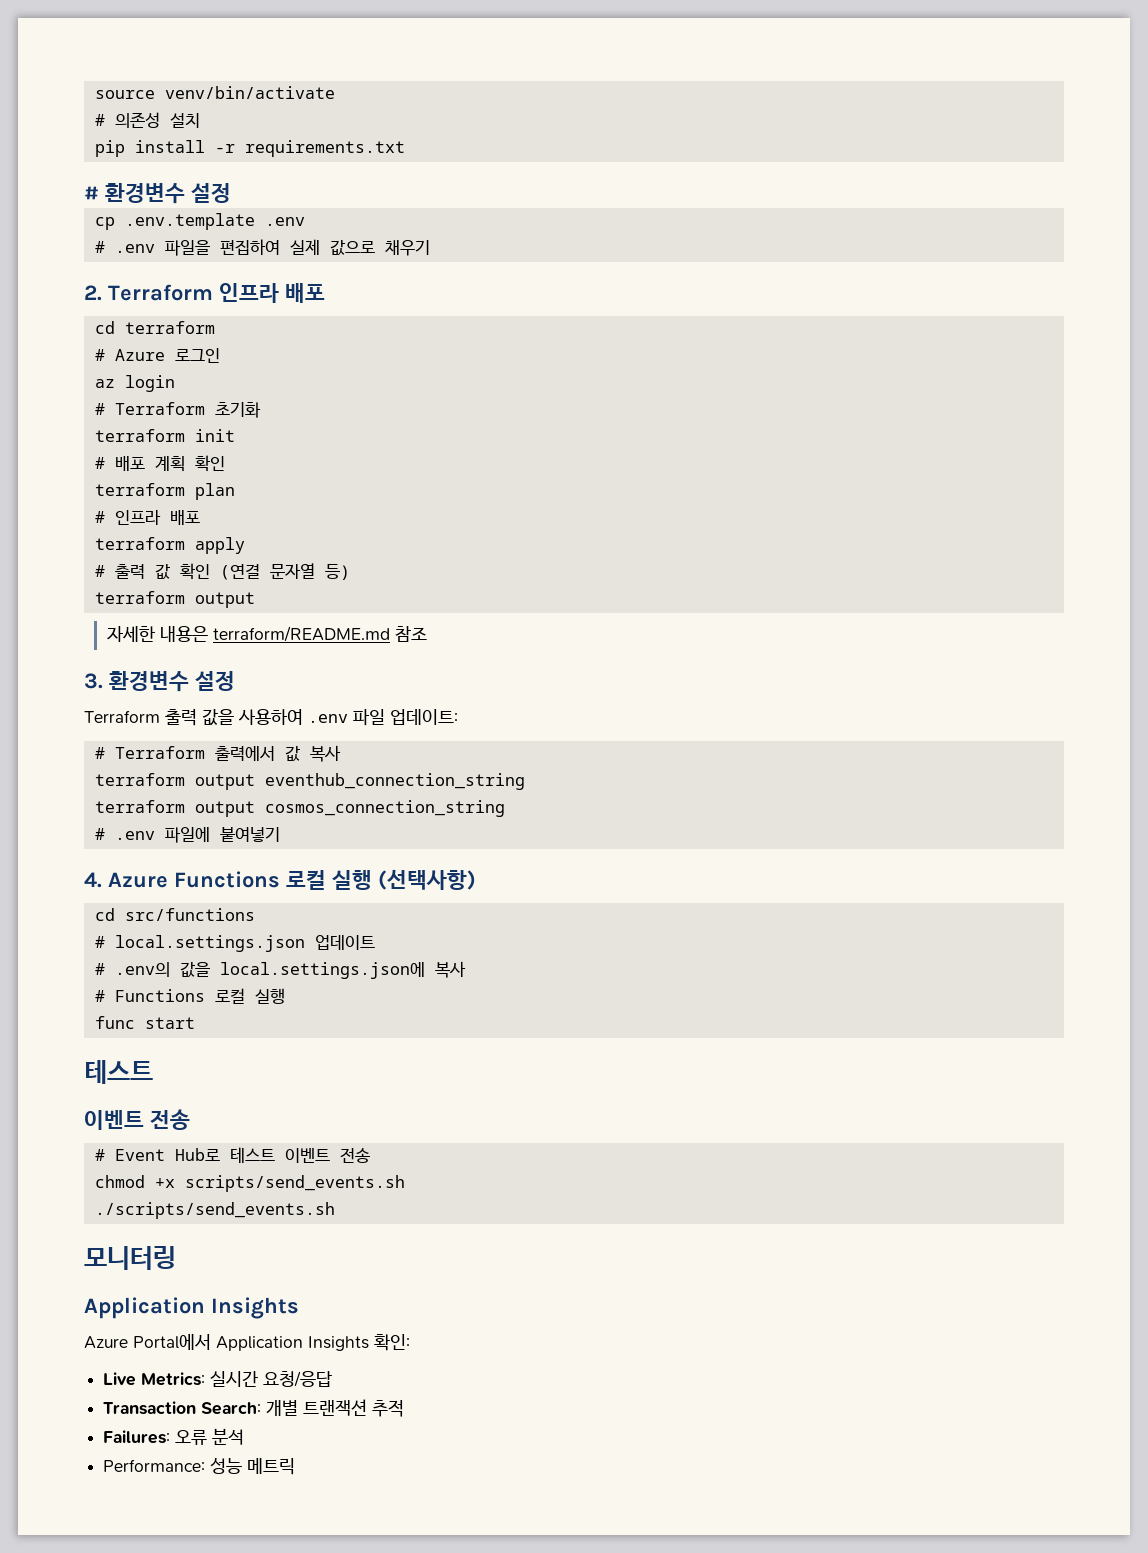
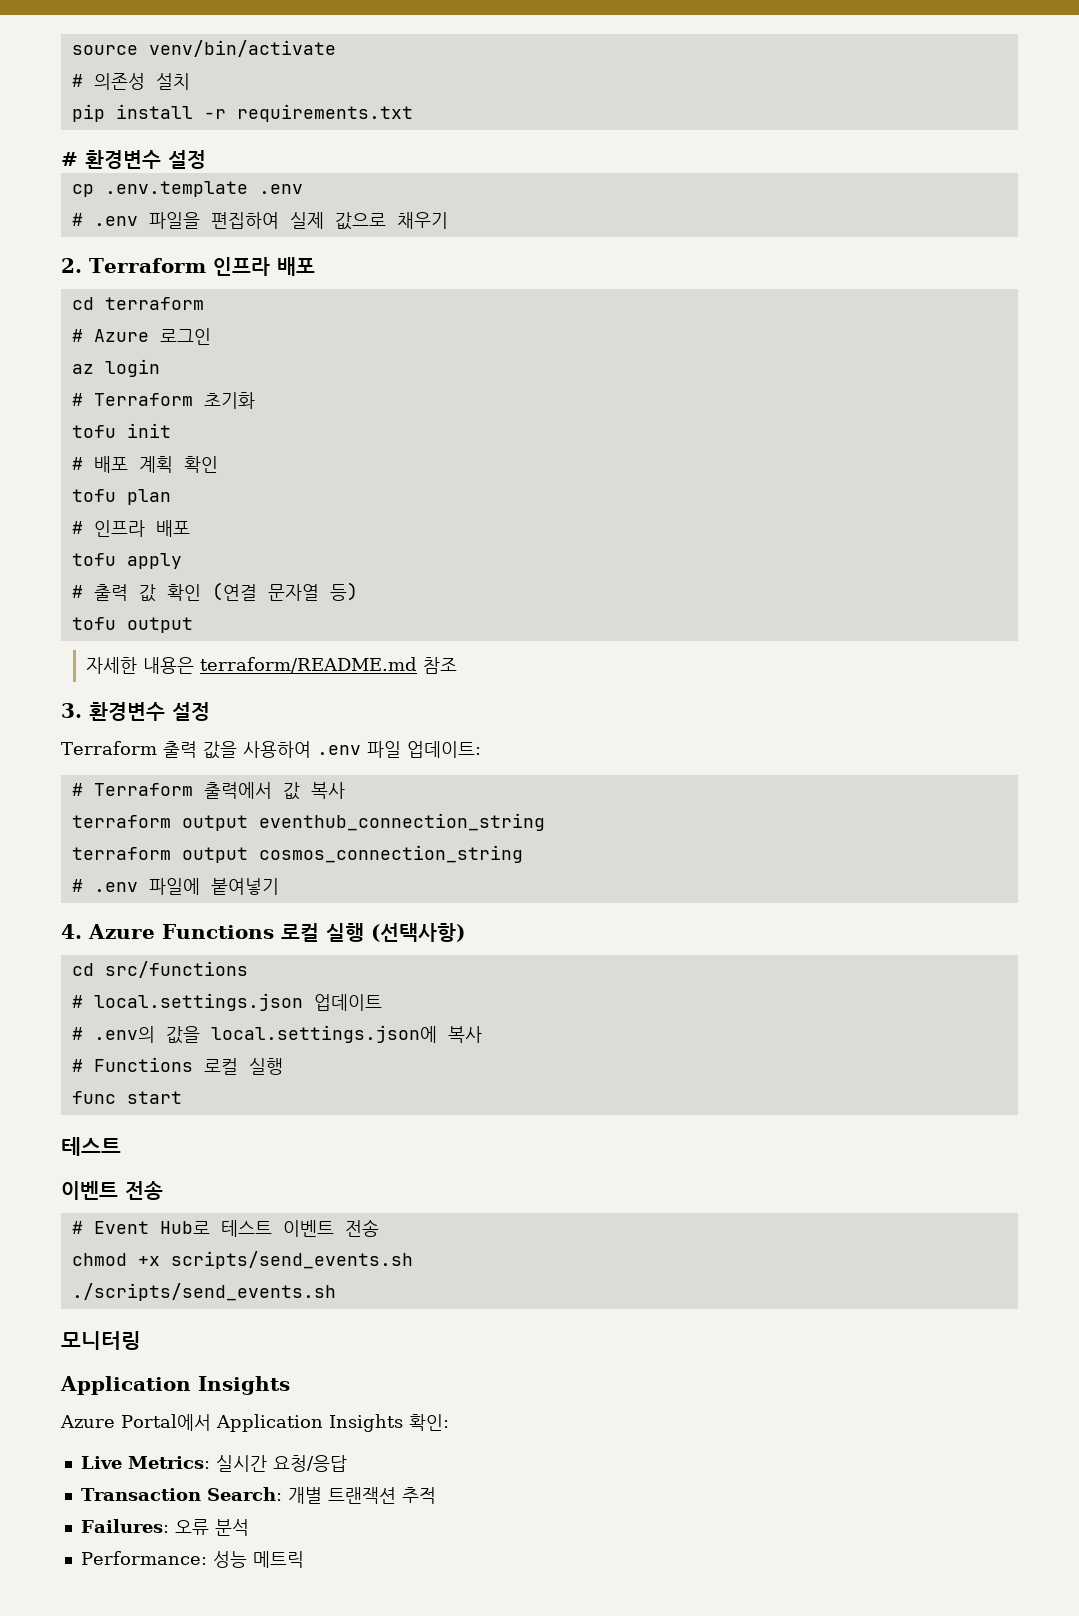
- terraform init
+ tofu init
- terraform plan
+ tofu plan
- terraform apply
+ tofu apply
  # 출력 값 확인 (연결 문자열 등)
- terraform output
+ tofu output

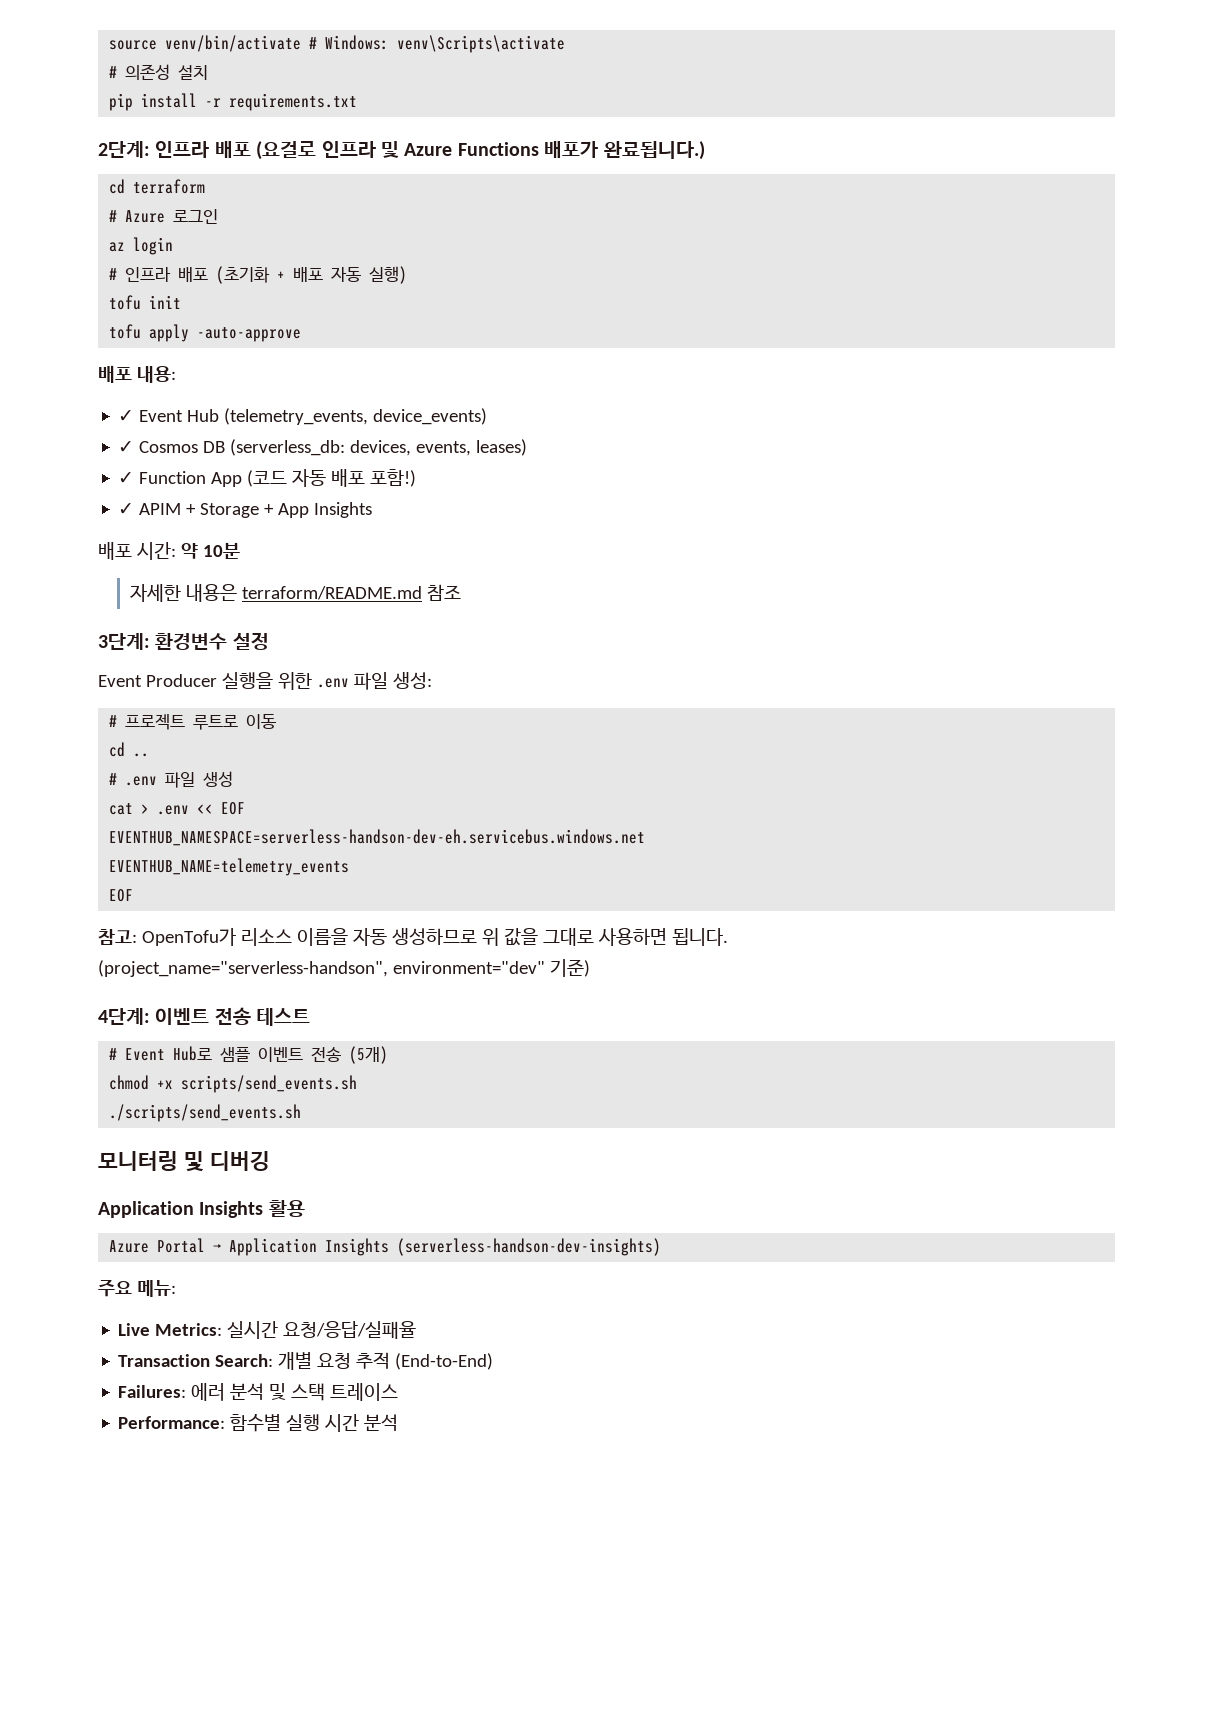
- source venv/bin/activate
+ source venv/bin/activate # Windows: venv\Scripts\activate
- # 환경변수 설정
- cp .env.template .env
- # .env 파일을 편집하여 실제 값으로 채우기
- 2. Terraform 인프라 배포
+ 2단계: 인프라 배포 (요걸로 인프라 및 Azure Functions 배포가 완료됩니다.)
- # Terraform 초기화
+ # 인프라 배포 (초기화 + 배포 자동 실행)
  tofu init
- # 배포 계획 확인
- tofu plan
- # 인프라 배포
- tofu apply
- # 출력 값 확인 (연결 문자열 등)
- tofu output
+ tofu apply -auto-approve
+ 배포 내용:
+ ✓ Event Hub (telemetry_events, device_events)
+ ✓ Cosmos DB (serverless_db: devices, events, leases)
+ ✓ Function App (코드 자동 배포 포함!)
+ ✓ APIM + Storage + App Insights
+ 배포 시간: 약 10분
- 3. 환경변수 설정
- Terraform 출력 값을 사용하여 .env 파일 업데이트:
- # Terraform 출력에서 값 복사
- terraform output eventhub_connection_string
- terraform output cosmos_connection_string
- # .env 파일에 붙여넣기
- 4. Azure Functions 로컬 실행 (선택사항)
- cd src/functions
- # local.settings.json 업데이트
- # .env의 값을 local.settings.json에 복사
- # Functions 로컬 실행
- func start
- 테스트
- 이벤트 전송
+ 3단계: 환경변수 설정
+ Event Producer 실행을 위한 .env 파일 생성:
+ # 프로젝트 루트로 이동
+ cd ..
+ # .env 파일 생성
+ cat > .env << EOF
+ EVENTHUB_NAMESPACE=serverless-handson-dev-eh.servicebus.windows.net
+ EVENTHUB_NAME=telemetry_events
+ EOF
+ 참고: OpenTofu가 리소스 이름을 자동 생성하므로 위 값을 그대로 사용하면 됩니다.
+ (project_name="serverless-handson", environment="dev" 기준)
+ 4단계: 이벤트 전송 테스트
- # Event Hub로 테스트 이벤트 전송
+ # Event Hub로 샘플 이벤트 전송 (5개)
- 모니터링
- Application Insights
- Azure Portal에서 Application Insights 확인:
+ 모니터링 및 디버깅
+ Application Insights 활용
+ Azure Portal → Application Insights (serverless-handson-dev-insights)
+ 주요 메뉴:
- Live Metrics: 실시간 요청/응답
+ Live Metrics: 실시간 요청/응답/실패율
- Transaction Search: 개별 트랜잭션 추적
+ Transaction Search: 개별 요청 추적 (End-to-End)
- Failures: 오류 분석
- Performance: 성능 메트릭
+ Failures: 에러 분석 및 스택 트레이스
+ Performance: 함수별 실행 시간 분석

